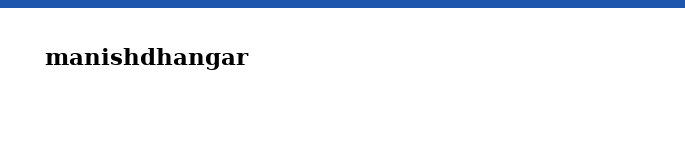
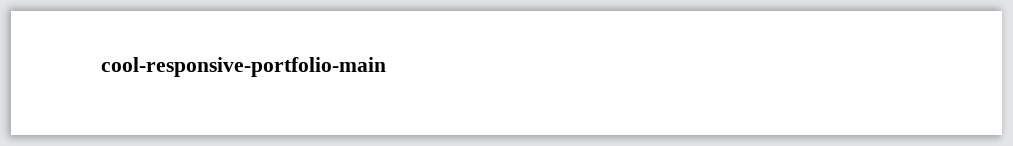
- manishdhangar
+ cool-responsive-portfolio-main

